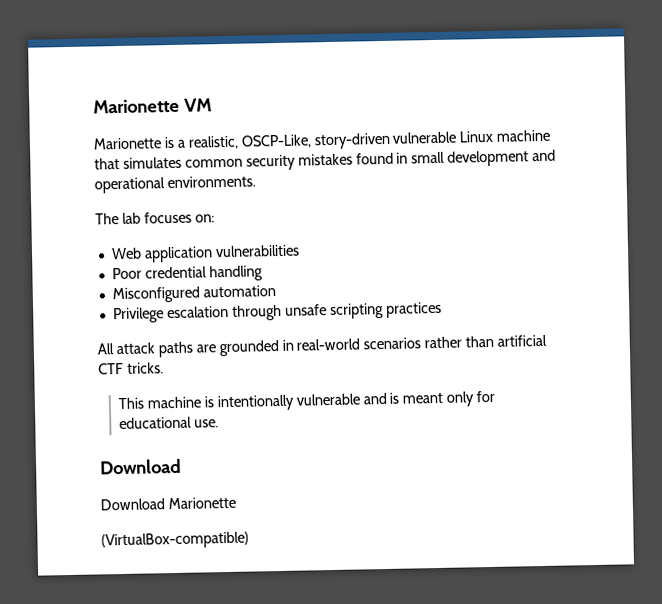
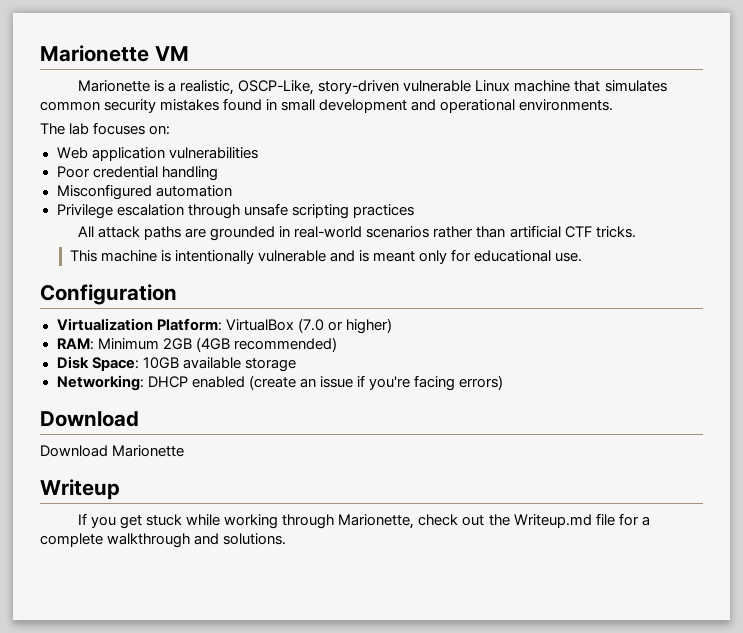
  This machine is intentionally vulnerable and is meant only for educational use.
+ Configuration
+ Virtualization Platform: VirtualBox (7.0 or higher)
+ RAM: Minimum 2GB (4GB recommended)
+ Disk Space: 10GB available storage
+ Networking: DHCP enabled (create an issue if you're facing errors)
  Download
  Download Marionette
- (VirtualBox-compatible)
+ Writeup
+ If you get stuck while working through Marionette, check out the Writeup.md file for a complete walkthrough and solutions.

